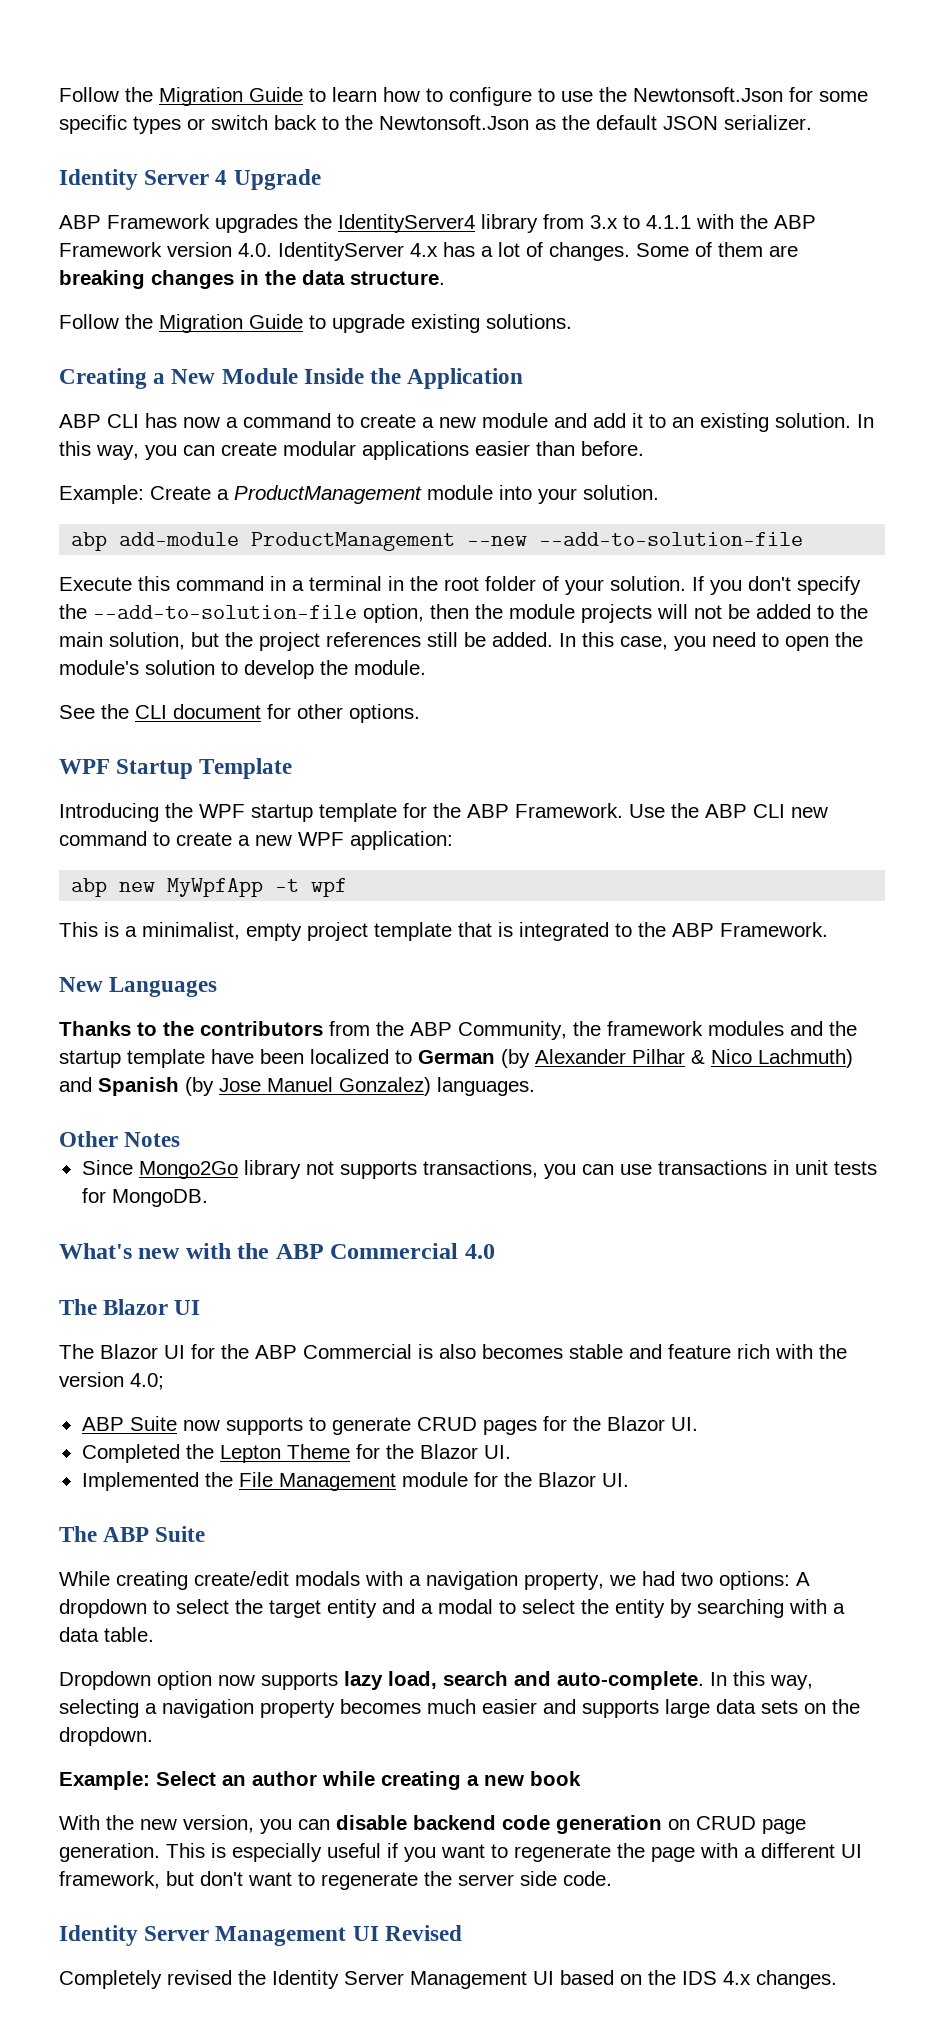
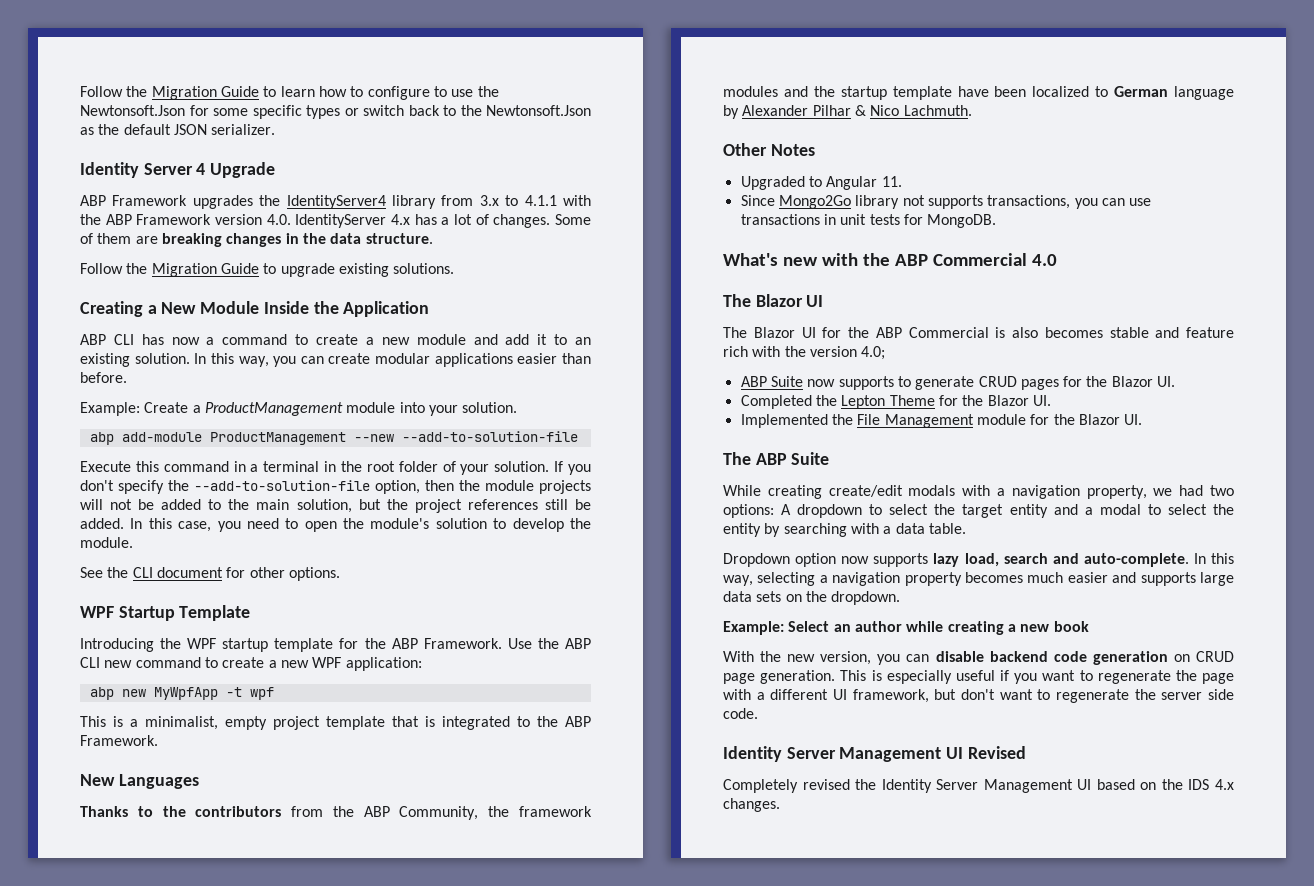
- Thanks to the contributors from the ABP Community, the framework modules and the startup template have been localized to German (by Alexander Pilhar & Nico Lachmuth) and Spanish (by Jose Manuel Gonzalez) languages.
+ Thanks to the contributors from the ABP Community, the framework modules and the startup template have been localized to German language by Alexander Pilhar & Nico Lachmuth.
  Other Notes
+ Upgraded to Angular 11.

